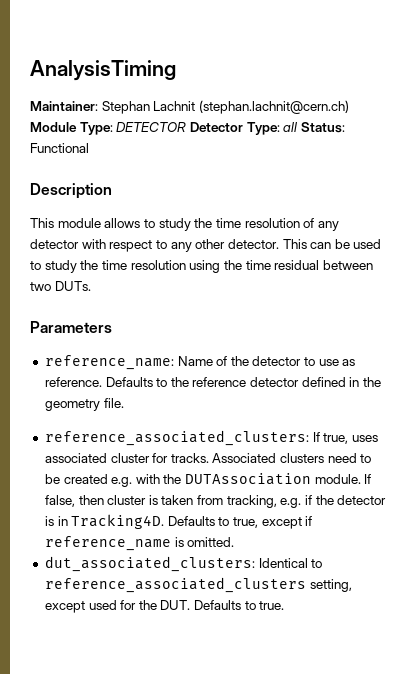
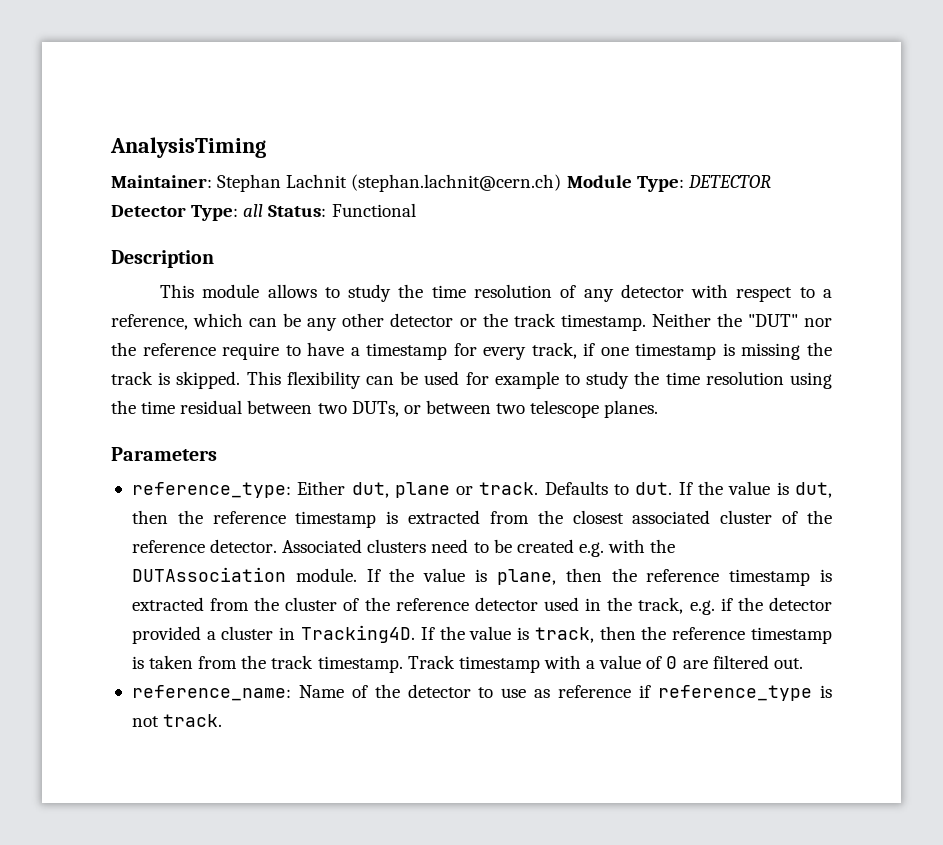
- This module allows to study the time resolution of any detector with respect to any other detector. This can be used to study the time resolution using the time residual between two DUTs.
+ This module allows to study the time resolution of any detector with respect to a reference, which can be any other detector or the track timestamp. Neither the "DUT" nor the reference require to have a timestamp for every track, if one timestamp is missing the track is skipped. This flexibility can be used for example to study the time resolution using the time residual between two DUTs, or between two telescope planes.
  Parameters
- reference_name: Name of the detector to use as reference. Defaults to the reference detector defined in the geometry file.
- reference_associated_clusters: If true, uses associated cluster for tracks.
+ reference_type: Either dut, plane or track. Defaults to dut. If the value is dut, then the reference timestamp is extracted from the closest associated cluster of the reference detector.
- If false, then cluster is taken from tracking, e.g. if the detector is in Tracking4D. Defaults to true, except if reference_name is omitted.
- dut_associated_clusters: Identical to reference_associated_clusters setting, except used for the DUT. Defaults to true.
+ If the value is plane, then the reference timestamp is extracted from the cluster of the reference detector used in the track, e.g. if the detector provided a cluster in Tracking4D. If the value is track, then the reference timestamp is taken from the track timestamp. Track timestamp with a value of 0 are filtered out.
+ reference_name: Name of the detector to use as reference if reference_type is not track.

